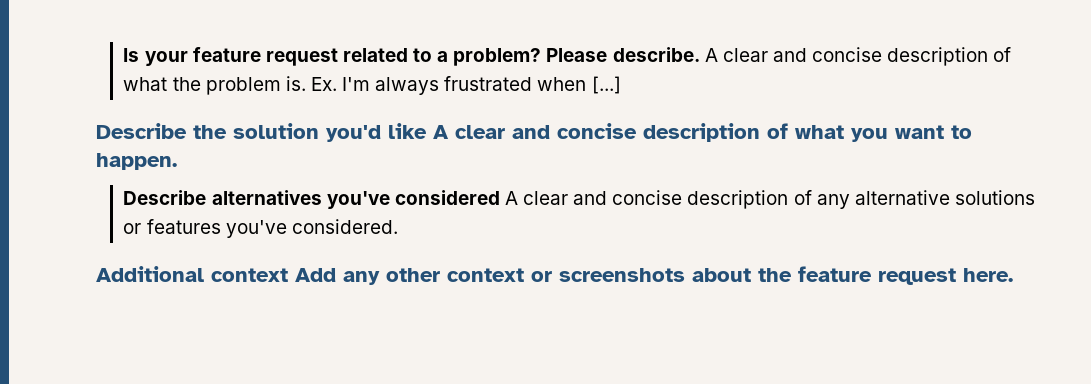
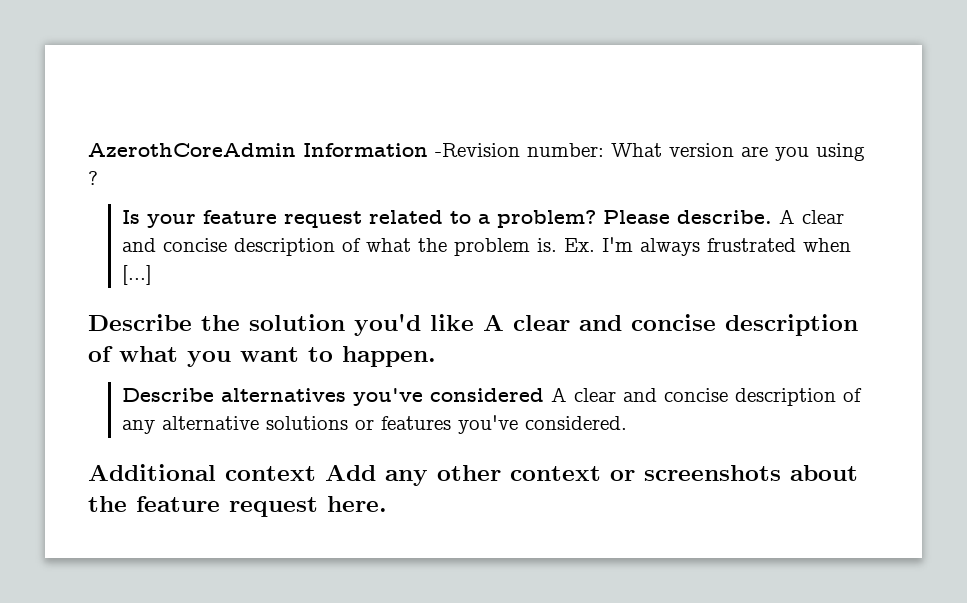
+ AzerothCoreAdmin Information -Revision number: What version are you using ?

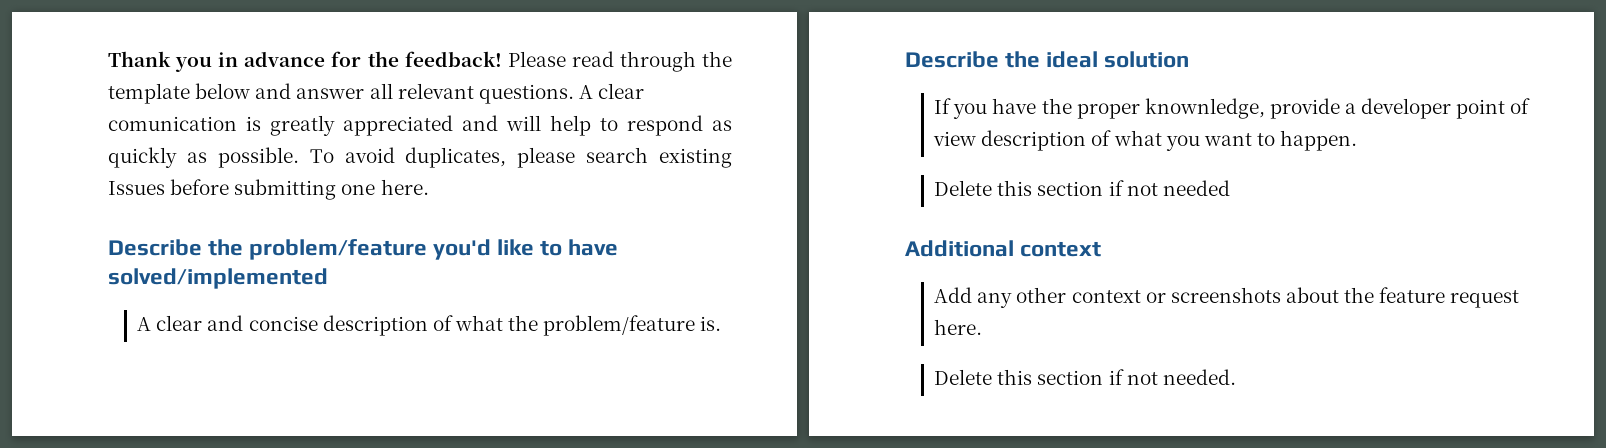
- AzerothCoreAdmin Information -Revision number: What version are you using ?
- Is your feature request related to a problem? Please describe. A clear and concise description of what the problem is. Ex. I'm always frustrated when [...]
- Describe the solution you'd like A clear and concise description of what you want to happen.
+ Thank you in advance for the feedback! Please read through the template below and answer all relevant questions. A clear comunication is greatly appreciated and will help to respond as quickly as possible. To avoid duplicates, please search existing Issues before submitting one here.
+ Describe the problem/feature you'd like to have solved/implemented
+ A clear and concise description of what the problem/feature is.
+ Describe the ideal solution
+ If you have the proper knownledge, provide a developer point of view description of what you want to happen.
- Describe alternatives you've considered A clear and concise description of any alternative solutions or features you've considered.
+ Delete this section if not needed
- Additional context Add any other context or screenshots about the feature request here.
+ Additional context
+ Add any other context or screenshots about the feature request here.
+ Delete this section if not needed.

